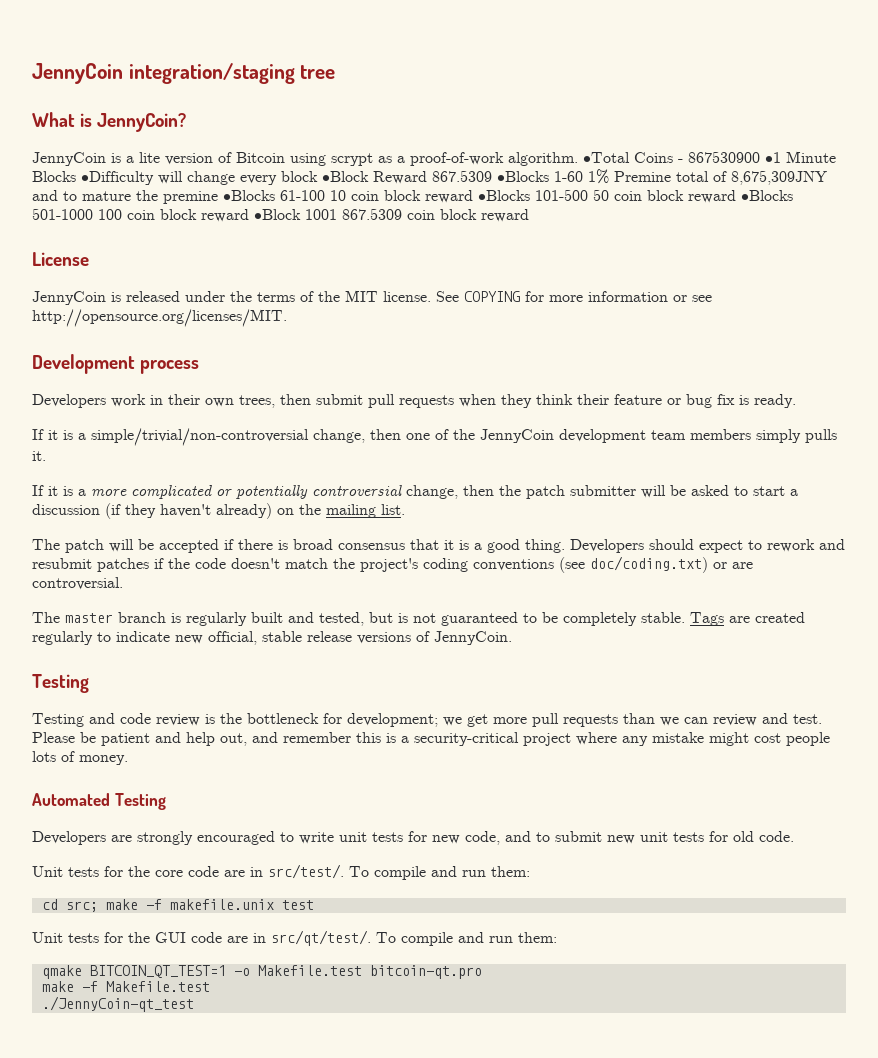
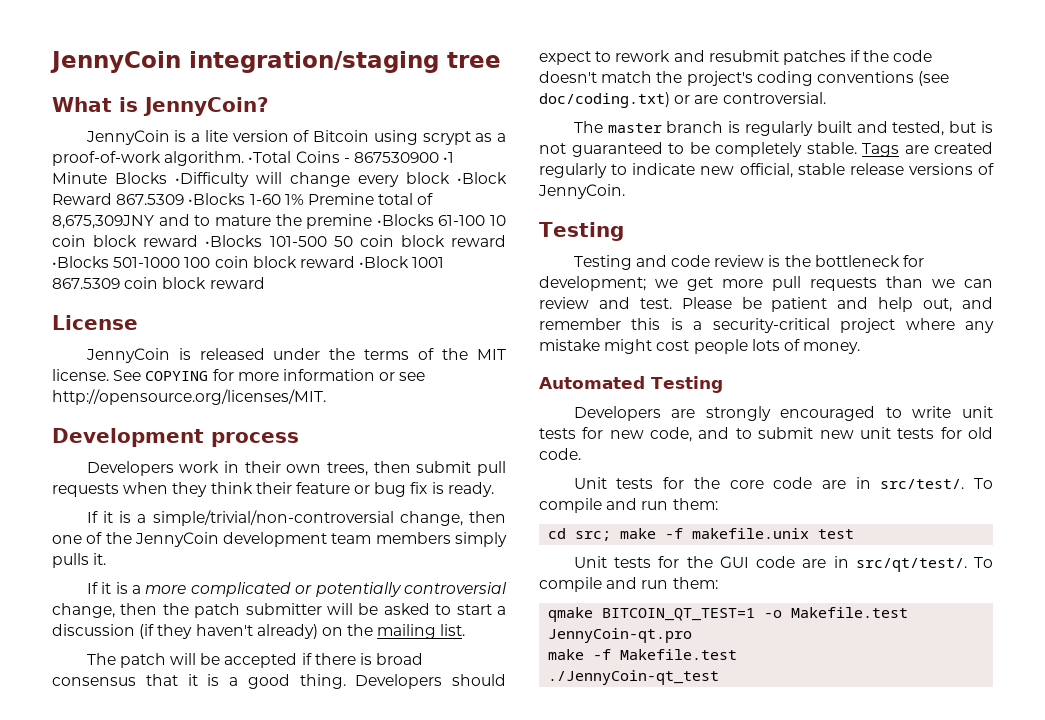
- qmake BITCOIN_QT_TEST=1 -o Makefile.test bitcoin-qt.pro
+ qmake BITCOIN_QT_TEST=1 -o Makefile.test JennyCoin-qt.pro

